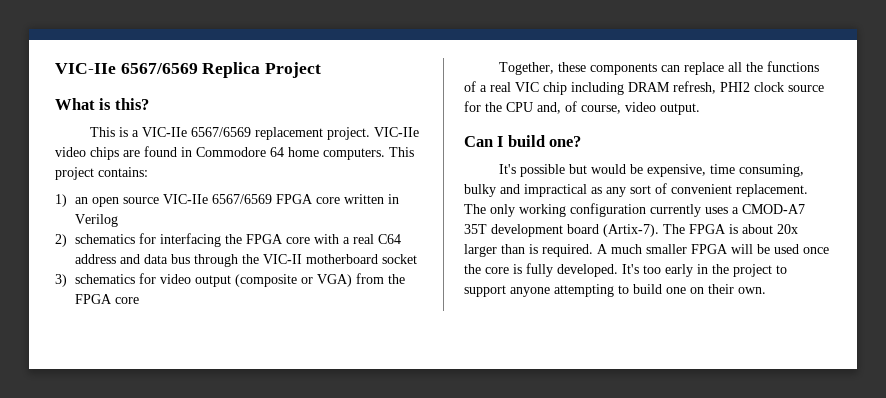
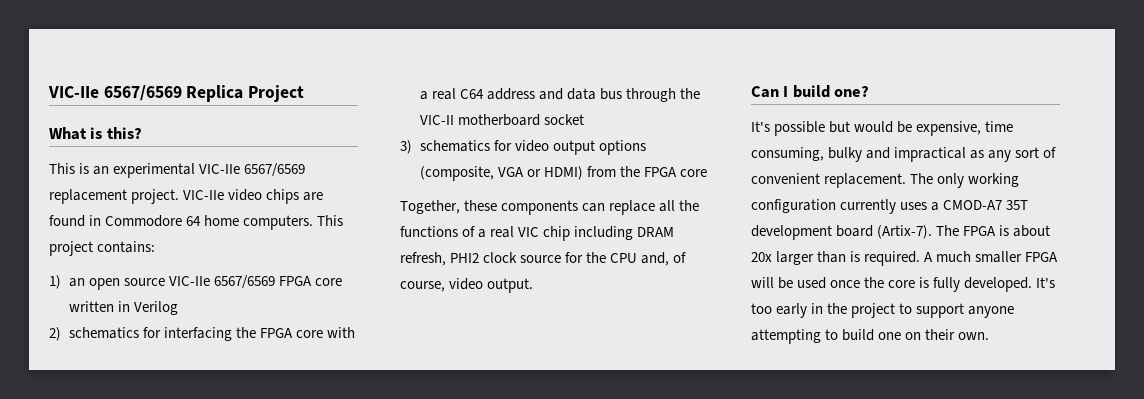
- This is a VIC-IIe 6567/6569 replacement project.
+ This is an experimental VIC-IIe 6567/6569 replacement project.
- 3) schematics for video output (composite or VGA) from the FPGA core
+ 3) schematics for video output options (composite, VGA or HDMI) from the FPGA core

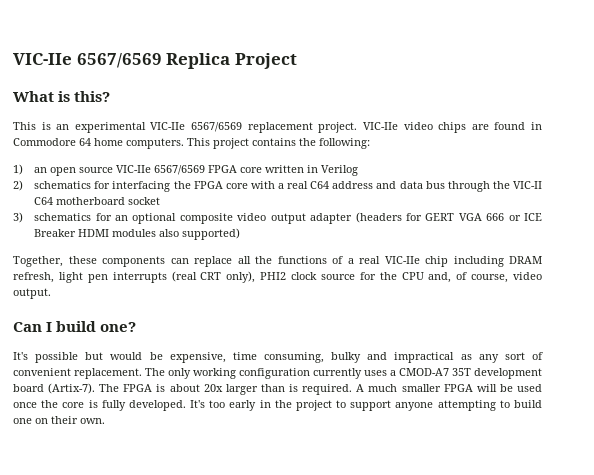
- This project contains:
+ This project contains the following:
- 2) schematics for interfacing the FPGA core with a real C64 address and data bus through the VIC-II motherboard socket
+ 2) schematics for interfacing the FPGA core with a real C64 address and data bus through the VIC-II C64 motherboard socket
- 3) schematics for video output options (composite, VGA or HDMI) from the FPGA core
+ 3) schematics for an optional composite video output adapter (headers for GERT VGA 666 or ICE Breaker HDMI modules also supported)
- Together, these components can replace all the functions of a real VIC chip including DRAM refresh, PHI2 clock source for the CPU and, of course, video output.
+ Together, these components can replace all the functions of a real VIC-IIe chip including DRAM refresh, light pen interrupts (real CRT only), PHI2 clock source for the CPU and, of course, video output.

